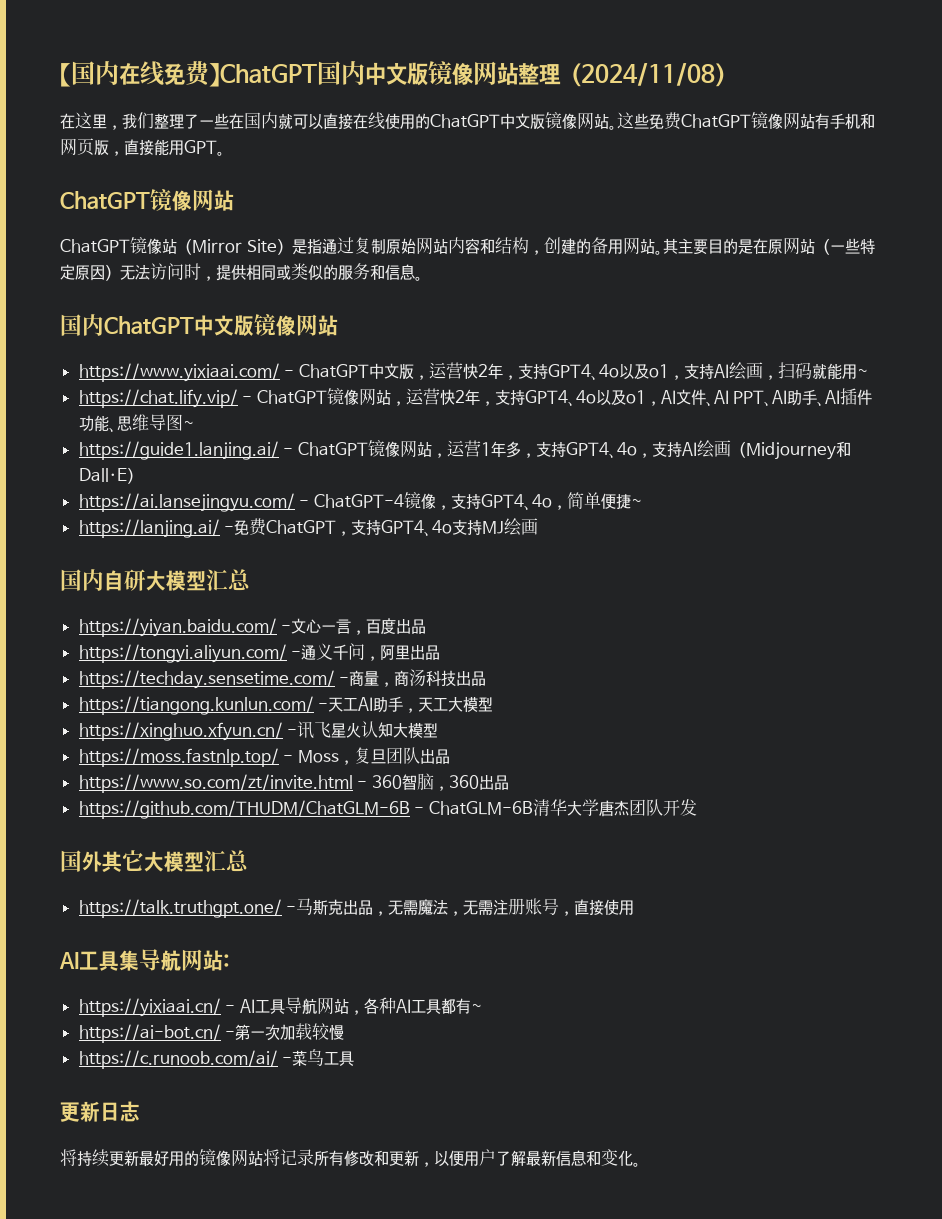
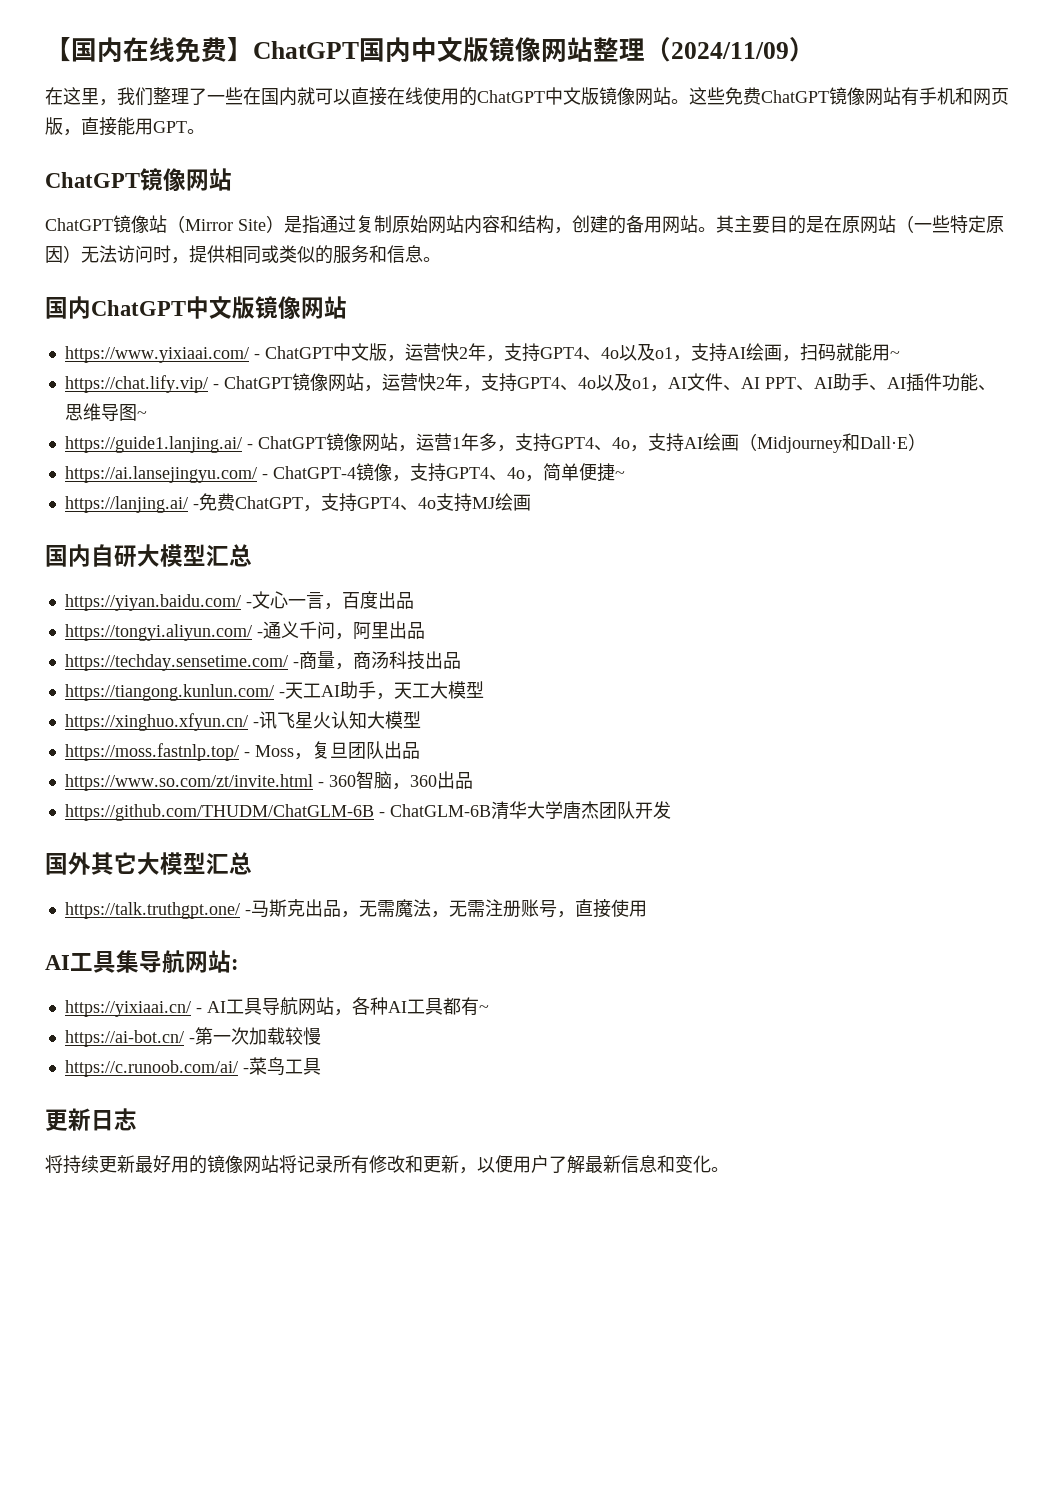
- 【国内在线免费】ChatGPT国内中文版镜像网站整理（2024/11/08）
+ 【国内在线免费】ChatGPT国内中文版镜像网站整理（2024/11/09）

